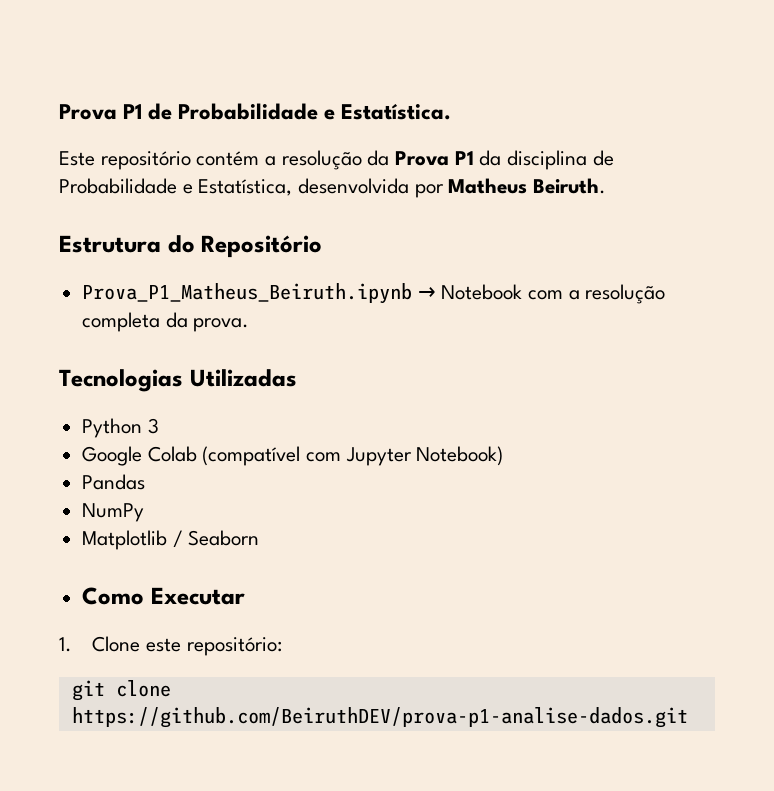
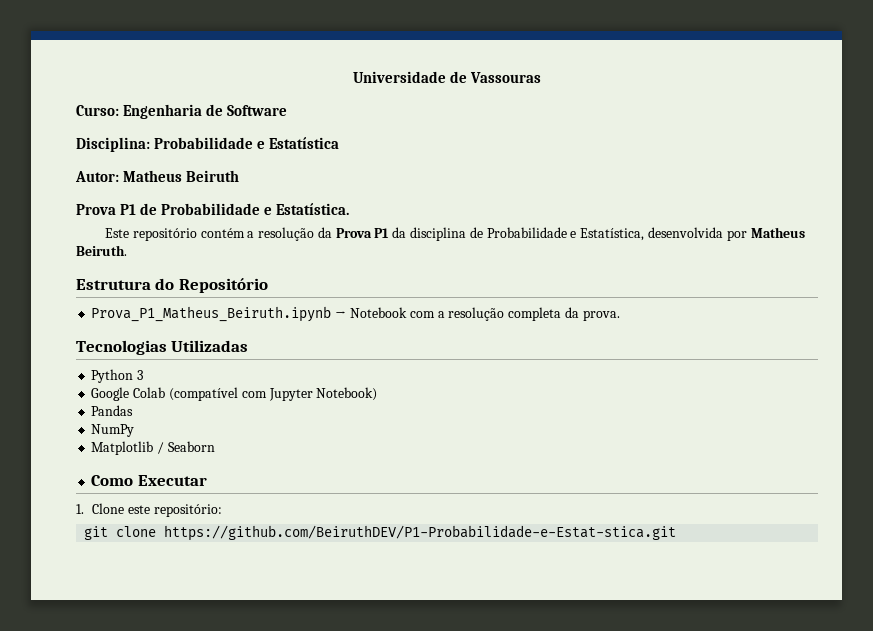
+ Universidade de Vassouras
+ Curso: Engenharia de Software
+ Disciplina: Probabilidade e Estatística
+ Autor: Matheus Beiruth
- git clone https://github.com/BeiruthDEV/prova-p1-analise-dados.git
+ git clone https://github.com/BeiruthDEV/P1-Probabilidade-e-Estat-stica.git

